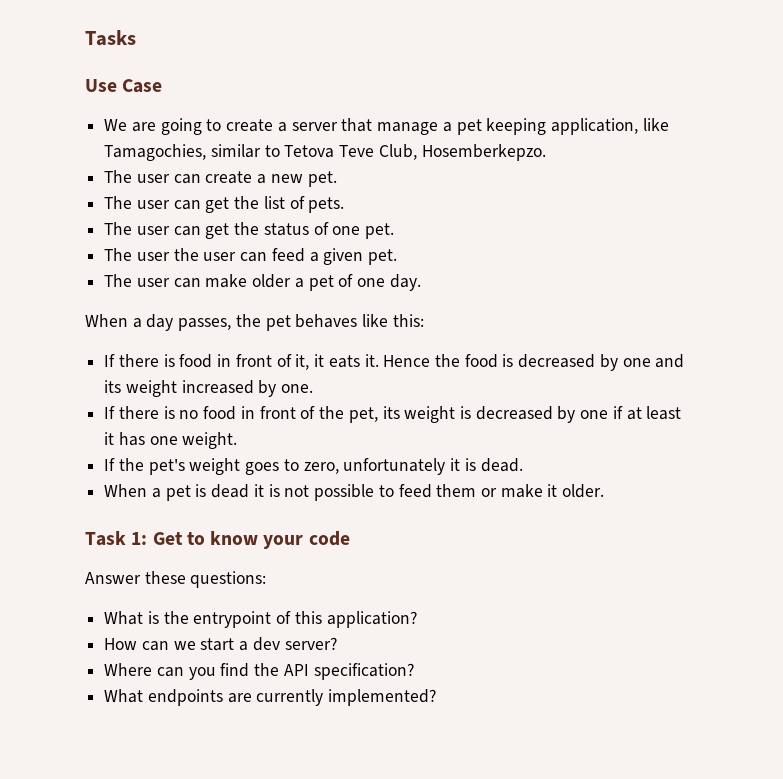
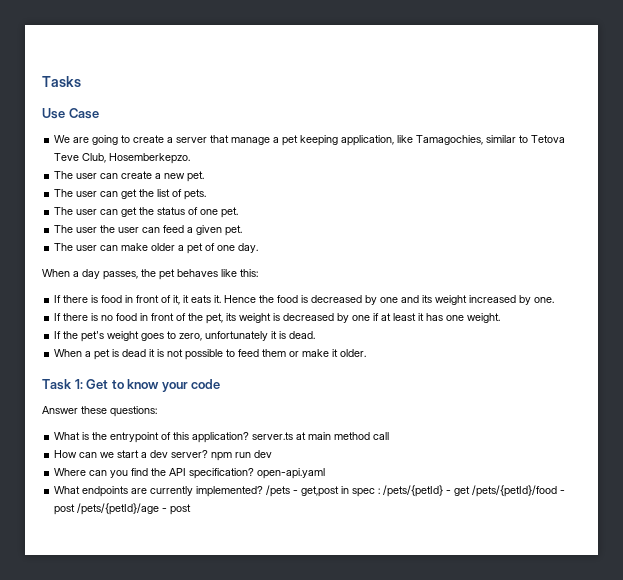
- What is the entrypoint of this application?
+ What is the entrypoint of this application? server.ts at main method call
- How can we start a dev server?
+ How can we start a dev server? npm run dev
- Where can you find the API specification?
+ Where can you find the API specification? open-api.yaml
+ /pets - get,post in spec : /pets/{petId} - get /pets/{petId}/food - post /pets/{petId}/age - post

